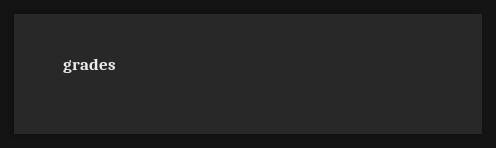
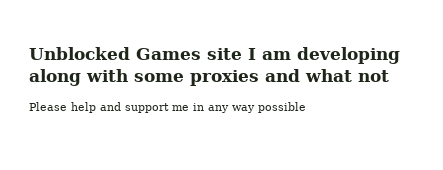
- grades
+ Unblocked Games site I am developing along with some proxies and what not
+ Please help and support me in any way possible

